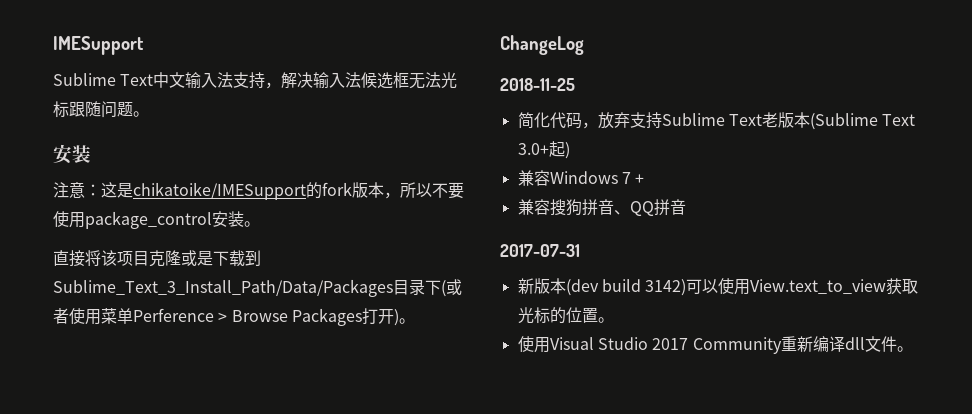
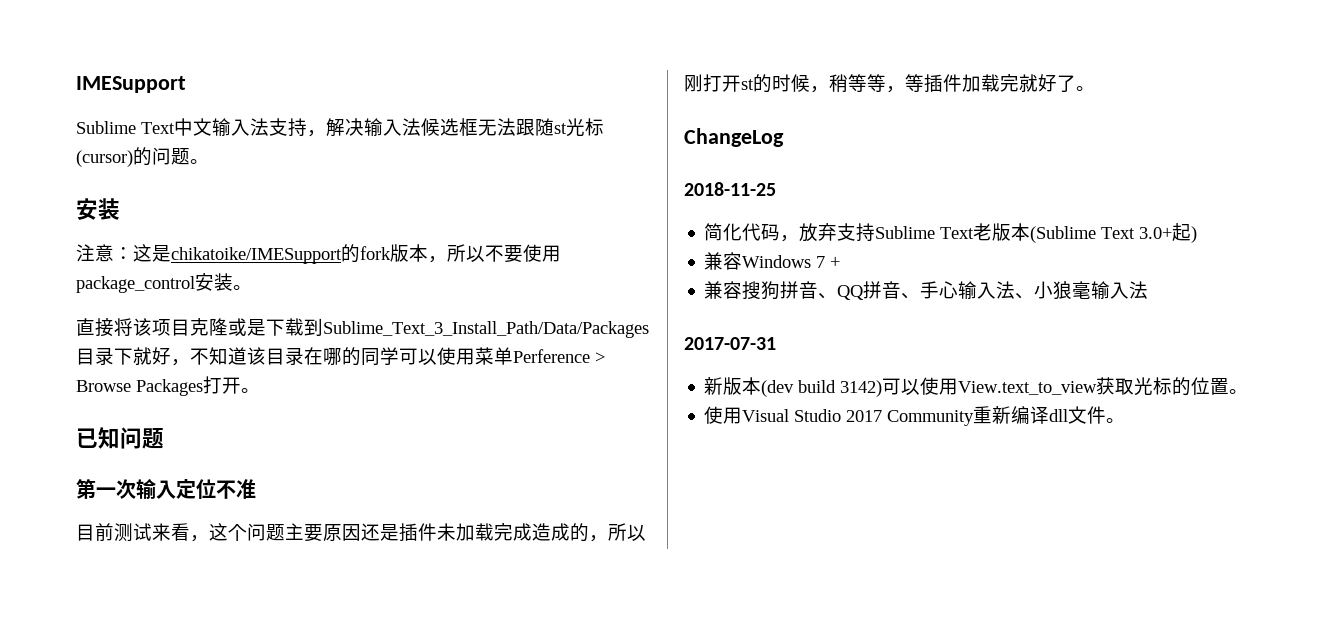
- Sublime Text中文输入法支持，解决输入法候选框无法光标跟随问题。
+ Sublime Text中文输入法支持，解决输入法候选框无法跟随st光标(cursor)的问题。
- 直接将该项目克隆或是下载到Sublime_Text_3_Install_Path/Data/Packages目录下(或者使用菜单Perference > Browse Packages打开)。
+ 直接将该项目克隆或是下载到Sublime_Text_3_Install_Path/Data/Packages目录下就好，不知道该目录在哪的同学可以使用菜单Perference > Browse Packages打开。
+ 已知问题
+ 第一次输入定位不准
+ 目前测试来看，这个问题主要原因还是插件未加载完成造成的，所以刚打开st的时候，稍等等，等插件加载完就好了。
- 兼容搜狗拼音、QQ拼音
+ 兼容搜狗拼音、QQ拼音、手心输入法、小狼毫输入法

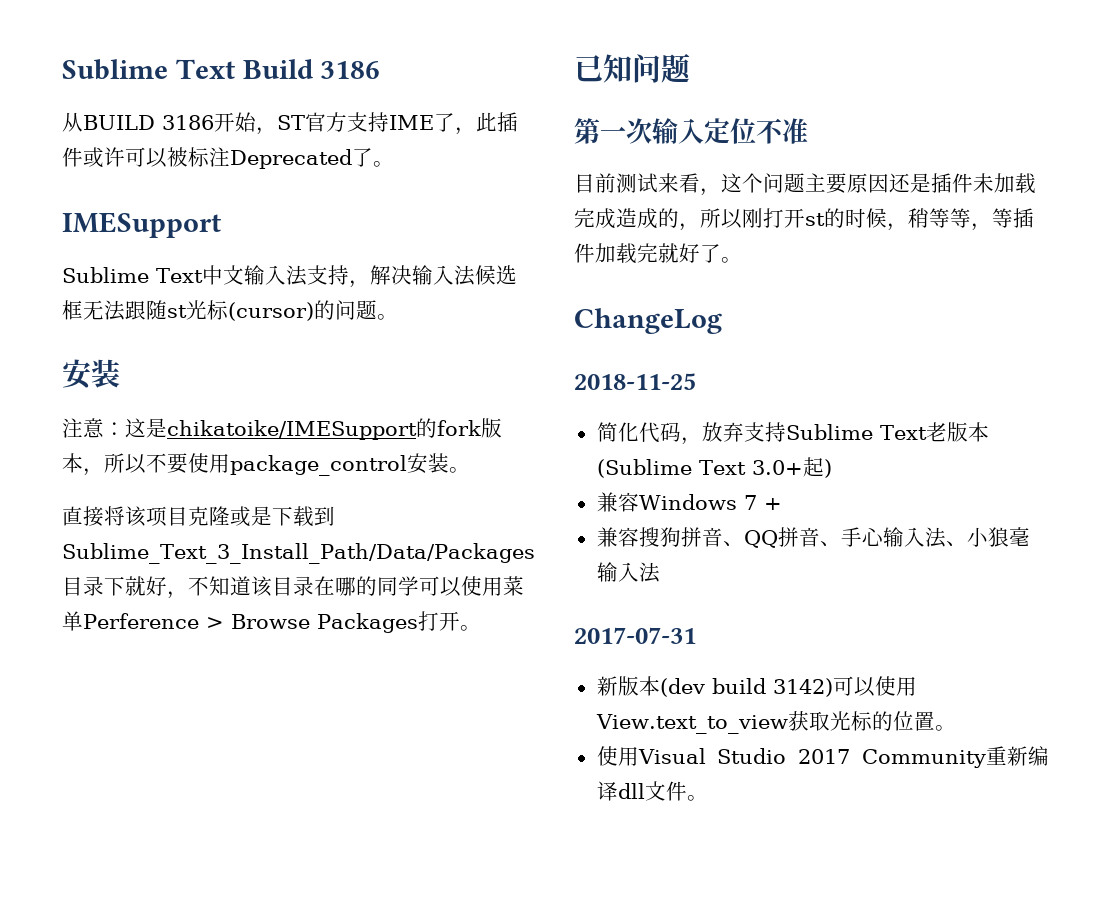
+ Sublime Text Build 3186
+ 从BUILD 3186开始，ST官方支持IME了，此插件或许可以被标注Deprecated了。

